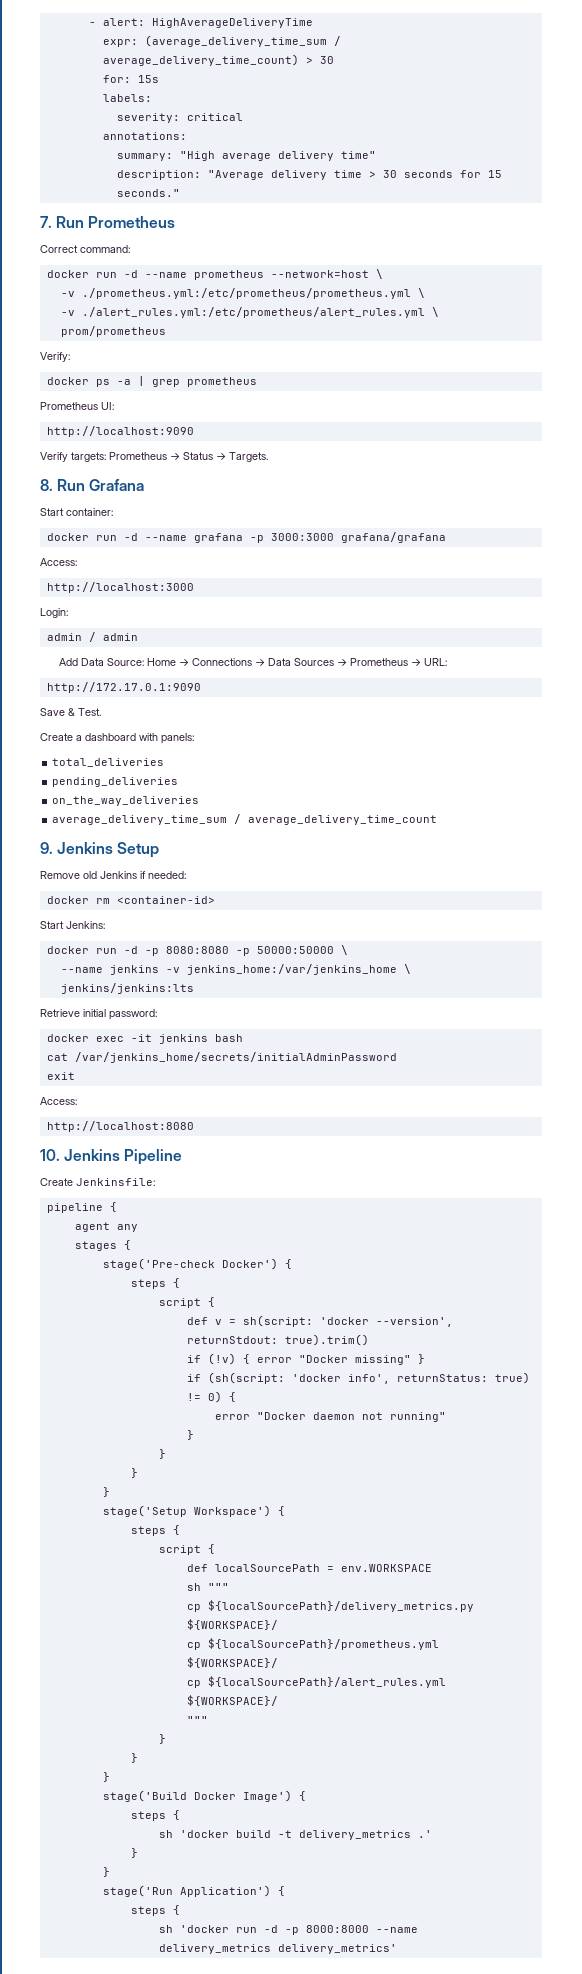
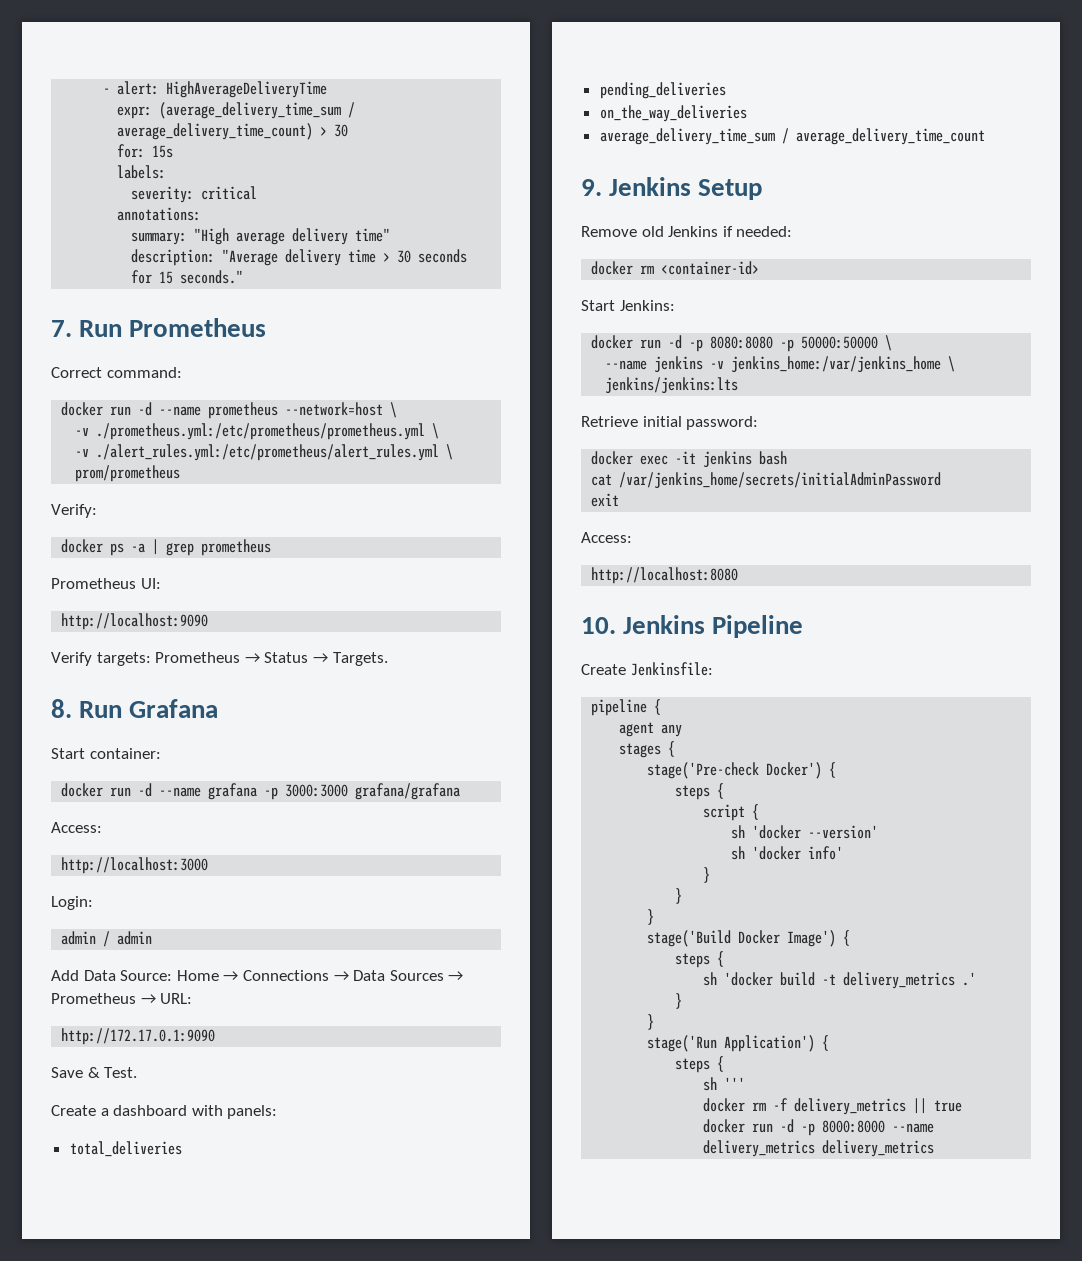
- def v = sh(script: 'docker --version', returnStdout: true).trim()
- if (!v) { error "Docker missing" }
- if (sh(script: 'docker info', returnStatus: true) != 0) {
- error "Docker daemon not running"
- }
- }
- }
- }
- stage('Setup Workspace') {
- steps {
- script {
- def localSourcePath = env.WORKSPACE
- sh """
- cp ${localSourcePath}/delivery_metrics.py ${WORKSPACE}/
- cp ${localSourcePath}/prometheus.yml ${WORKSPACE}/
- cp ${localSourcePath}/alert_rules.yml ${WORKSPACE}/
- """
+ sh 'docker --version'
+ sh 'docker info'
- sh 'docker run -d -p 8000:8000 --name delivery_metrics delivery_metrics'
+ sh '''
+ docker rm -f delivery_metrics || true
+ docker run -d -p 8000:8000 --name delivery_metrics delivery_metrics

